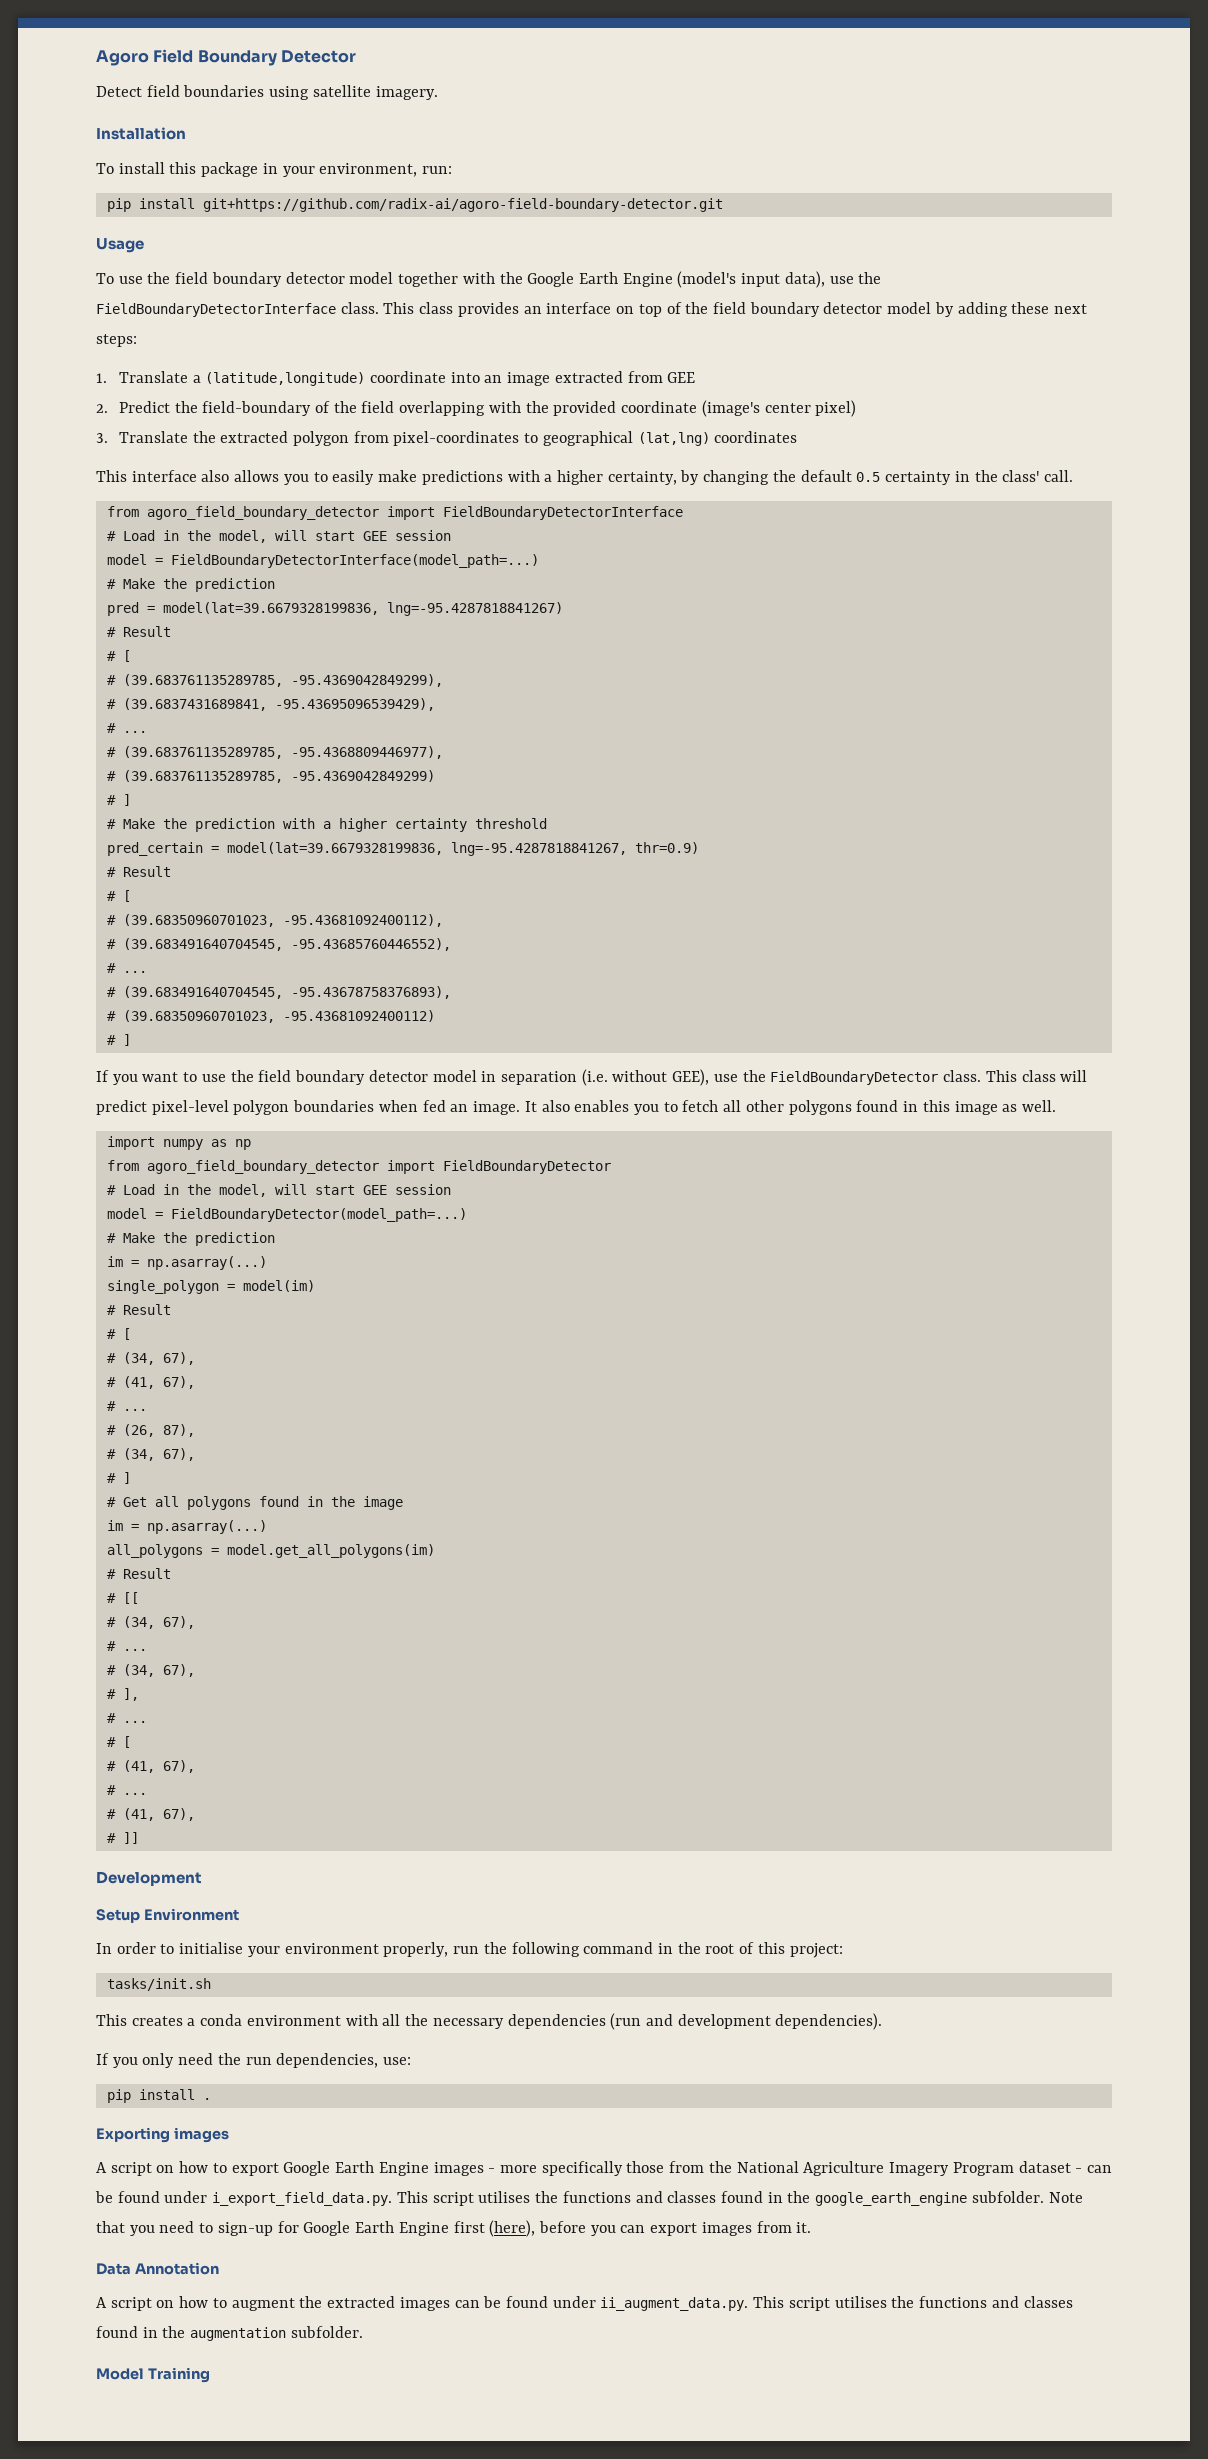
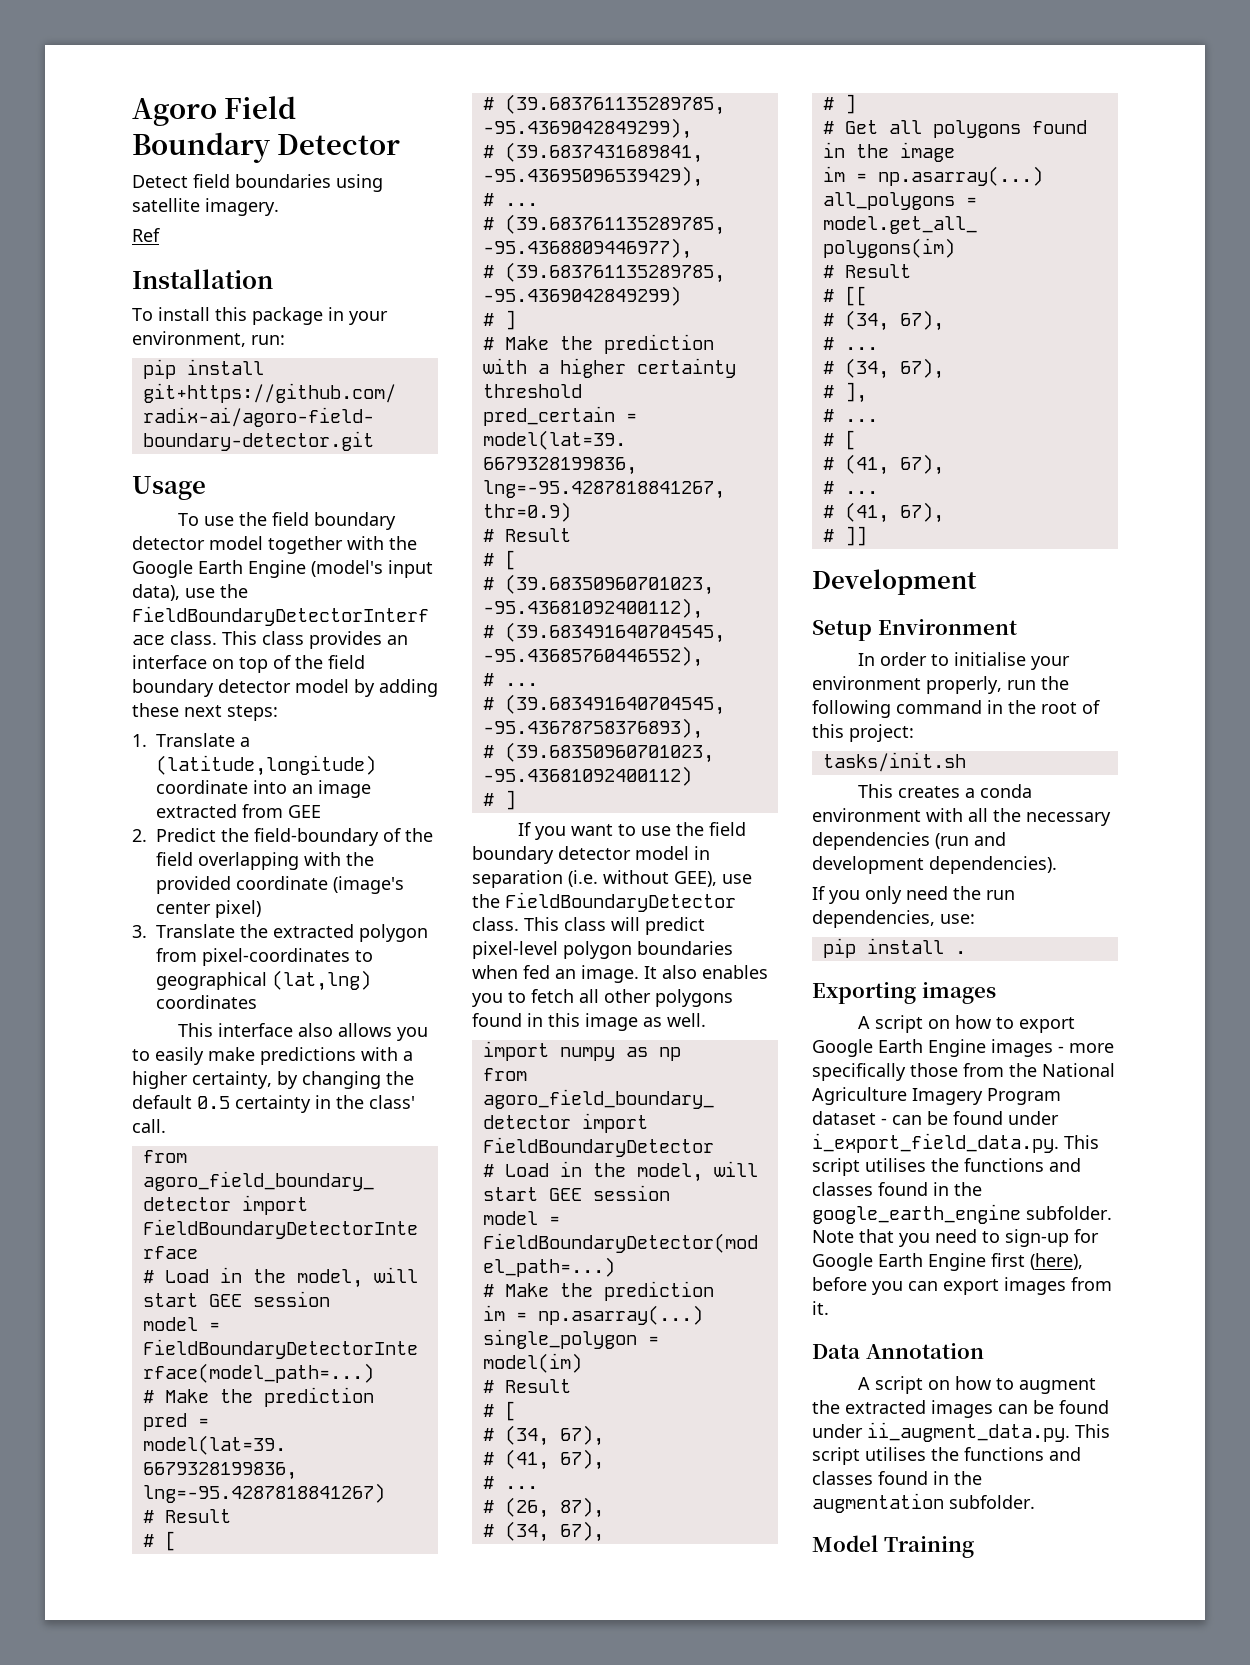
+ Ref

